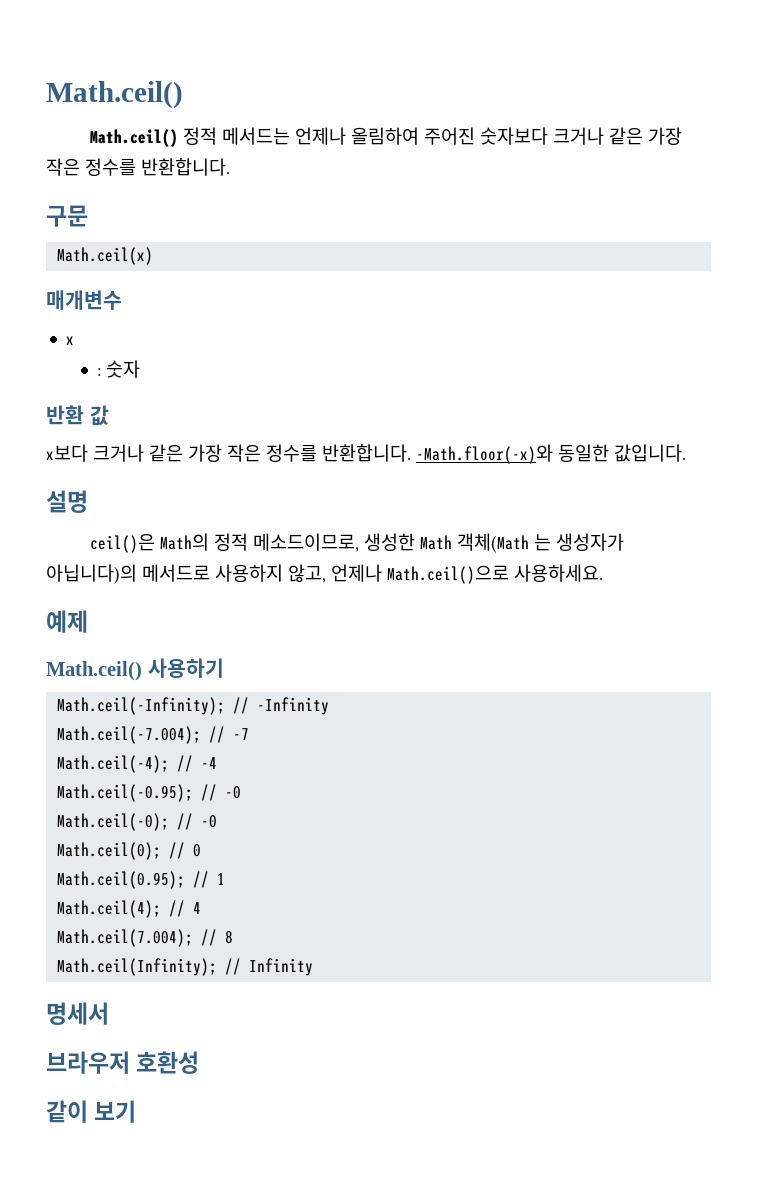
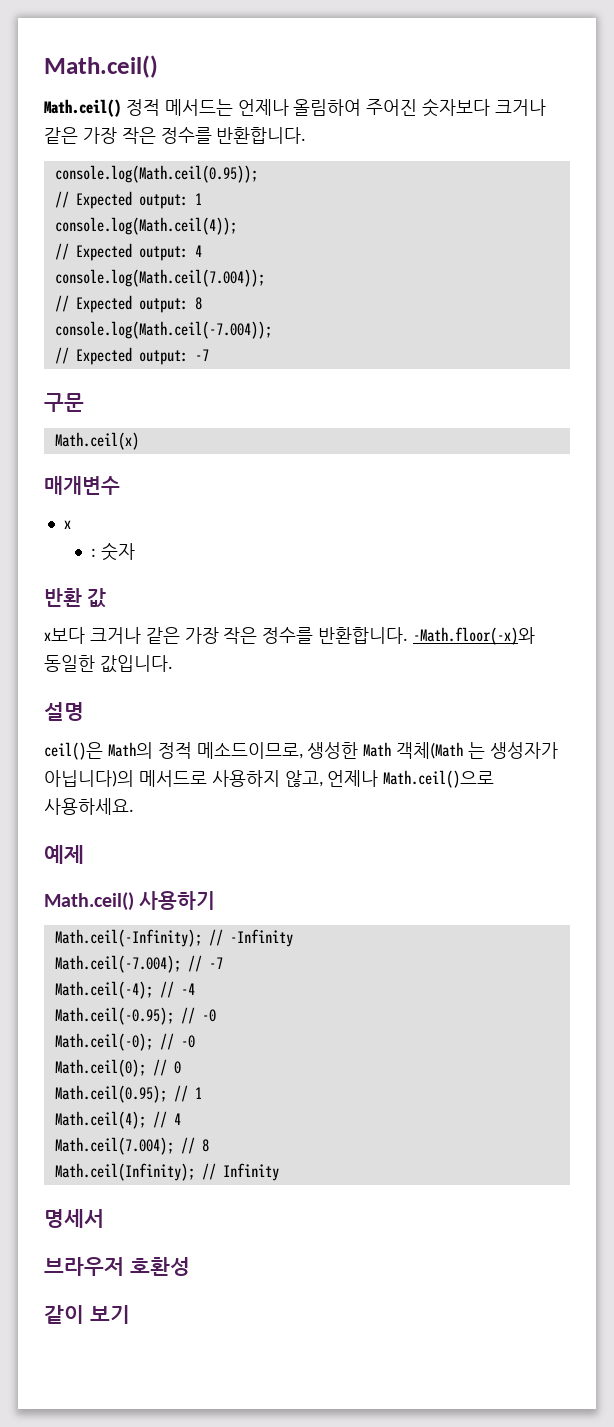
+ console.log(Math.ceil(0.95));
+ // Expected output: 1
+ console.log(Math.ceil(4));
+ // Expected output: 4
+ console.log(Math.ceil(7.004));
+ // Expected output: 8
+ console.log(Math.ceil(-7.004));
+ // Expected output: -7

